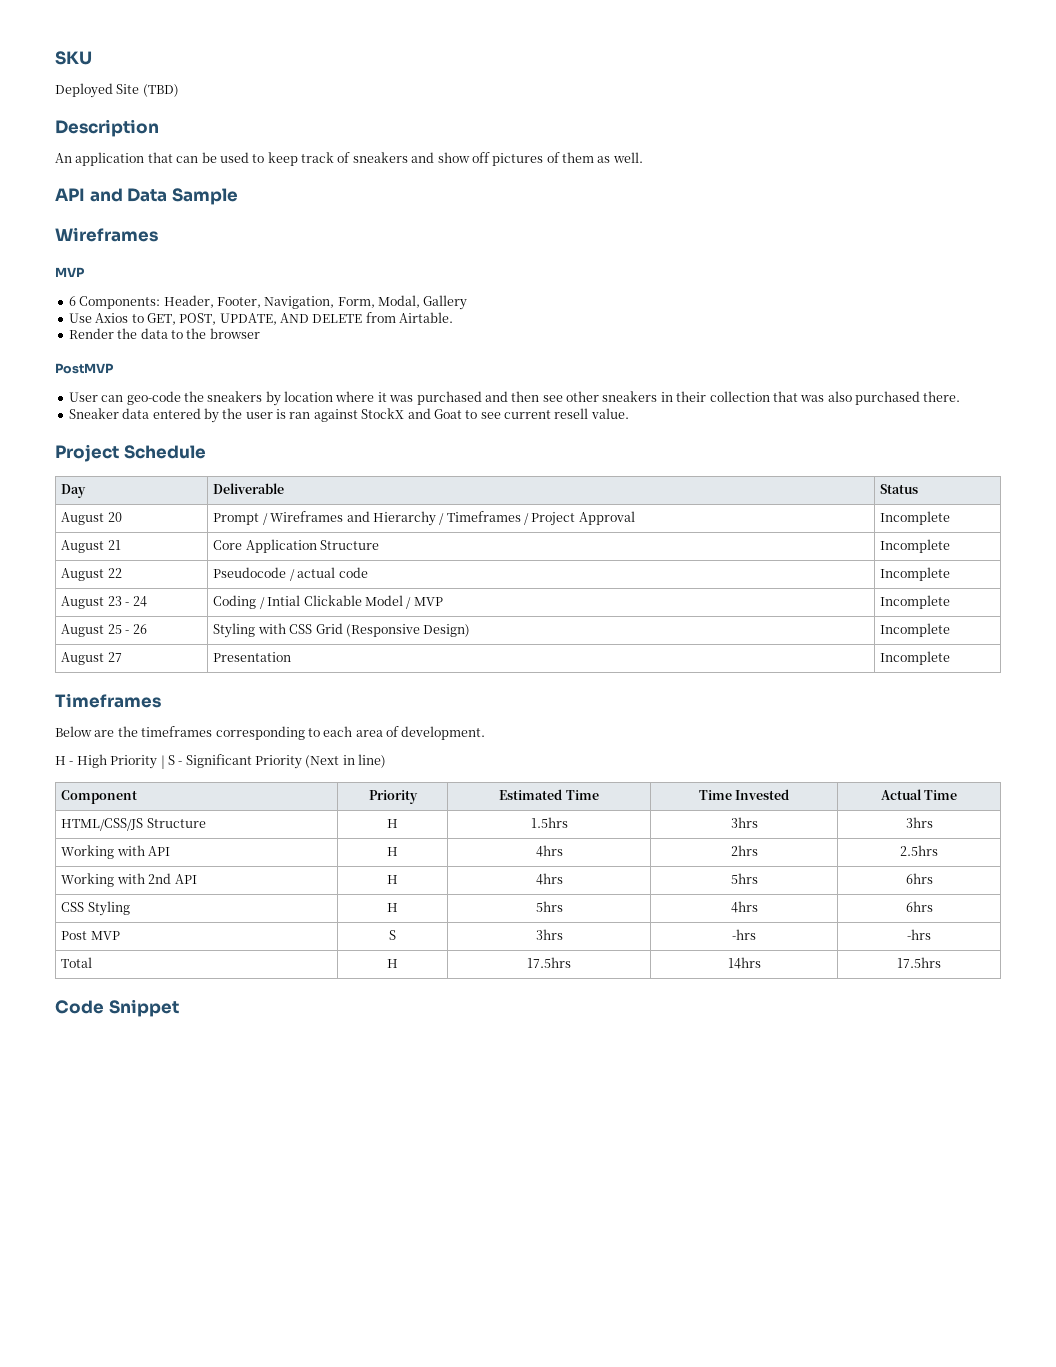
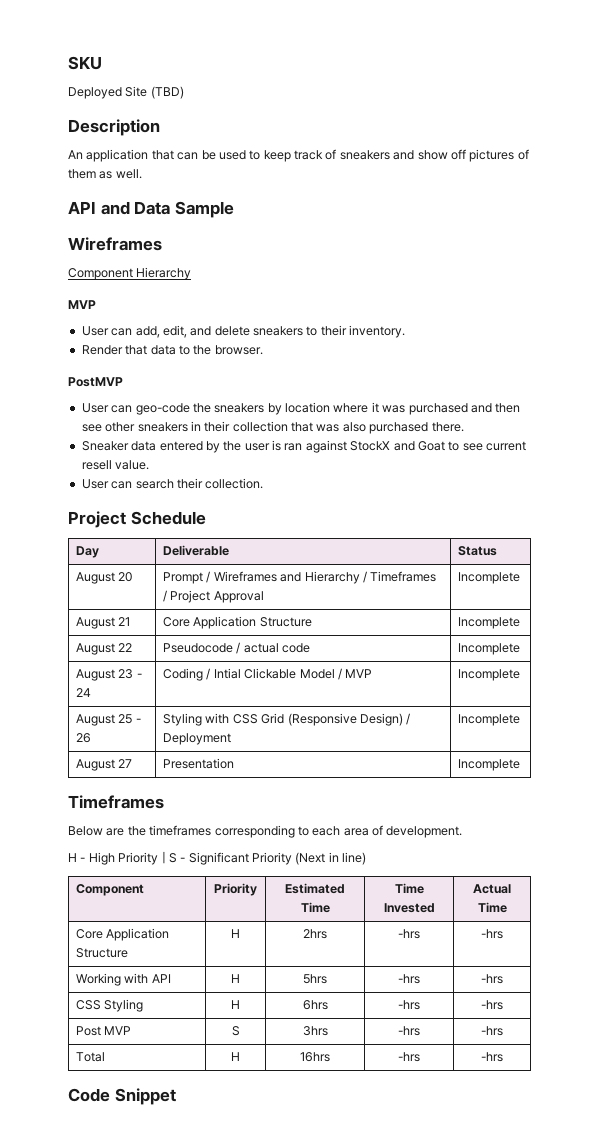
+ Component Hierarchy
- 6 Components: Header, Footer, Navigation, Form, Modal, Gallery
- Use Axios to GET, POST, UPDATE, AND DELETE from Airtable.
+ User can add, edit, and delete sneakers to their inventory.
- Render the data to the browser
+ Render that data to the browser.
+ User can search their collection.
- August 25 - 26 | Styling with CSS Grid (Responsive Design) | Incomplete
+ August 25 - 26 | Styling with CSS Grid (Responsive Design) / Deployment | Incomplete
- HTML/CSS/JS Structure | H | 1.5hrs | 3hrs | 3hrs
+ Core Application Structure | H | 2hrs | -hrs | -hrs
- Working with API | H | 4hrs | 2hrs | 2.5hrs
- Working with 2nd API | H | 4hrs | 5hrs | 6hrs
+ Working with API | H | 5hrs | -hrs | -hrs
- CSS Styling | H | 5hrs | 4hrs | 6hrs
+ CSS Styling | H | 6hrs | -hrs | -hrs
- Total | H | 17.5hrs | 14hrs | 17.5hrs
+ Total | H | 16hrs | -hrs | -hrs

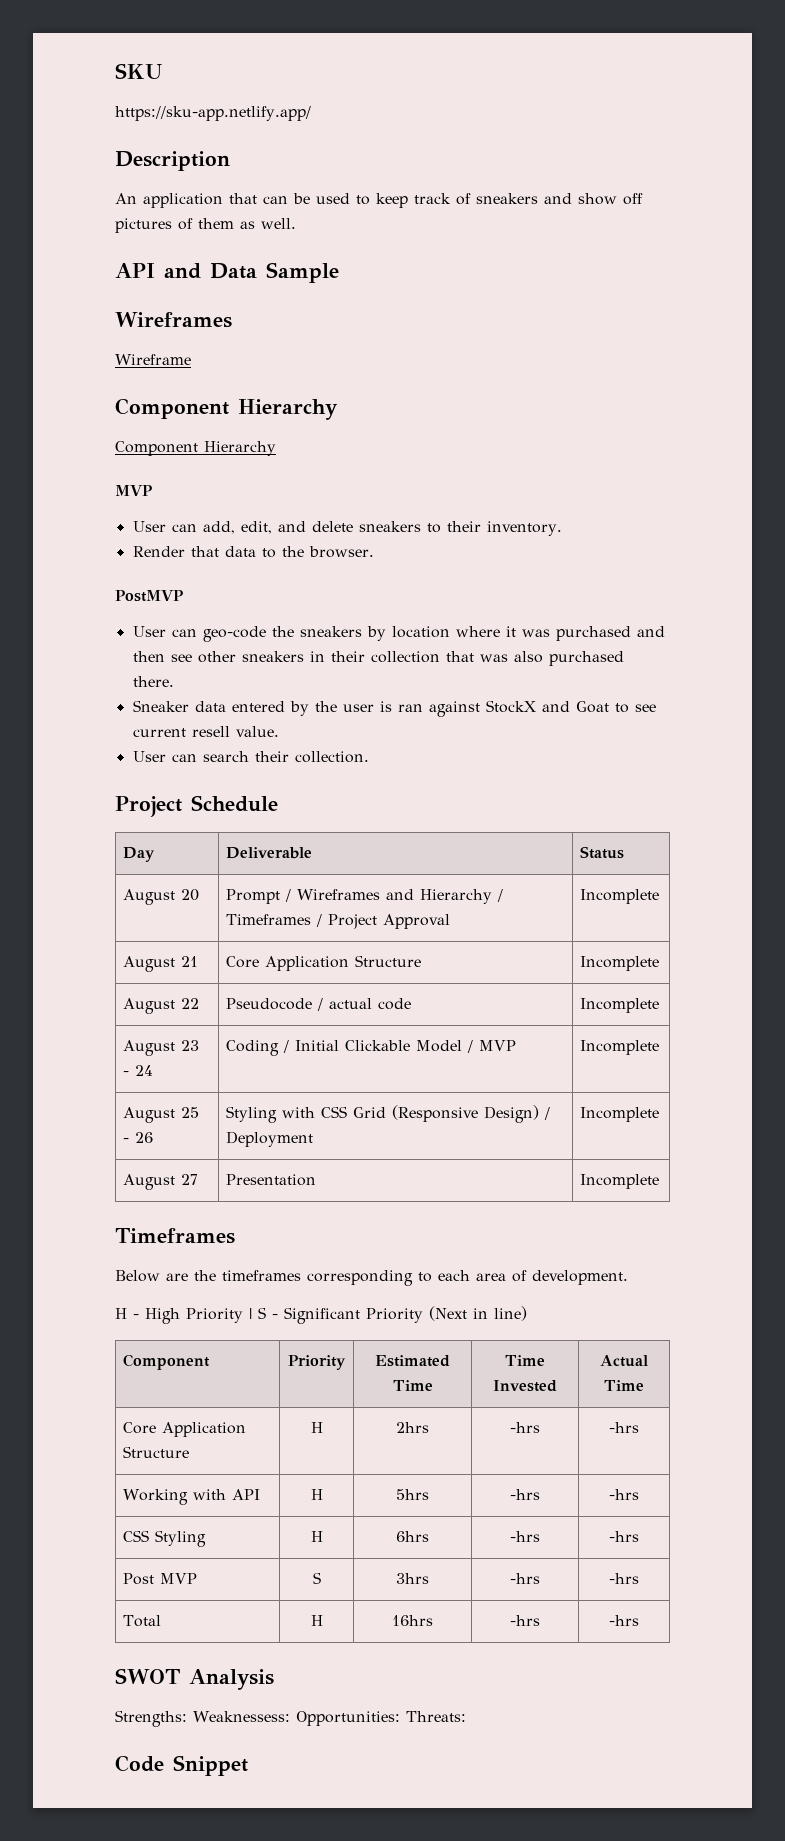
- Deployed Site (TBD)
+ https://sku-app.netlify.app/
+ Wireframe
+ Component Hierarchy
- August 23 - 24 | Coding / Intial Clickable Model / MVP | Incomplete
+ August 23 - 24 | Coding / Initial Clickable Model / MVP | Incomplete
+ SWOT Analysis
+ Strengths: Weaknessess: Opportunities: Threats:

